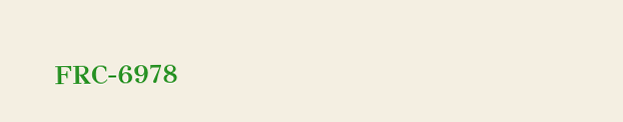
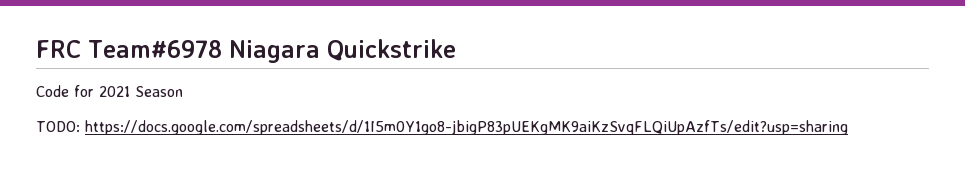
- FRC-6978
+ FRC Team#6978 Niagara Quickstrike
+ Code for 2021 Season
+ TODO: https://docs.google.com/spreadsheets/d/1I5m0Y1go8-jbigP83pUEKgMK9aiKzSvqFLQiUpAzfTs/edit?usp=sharing

